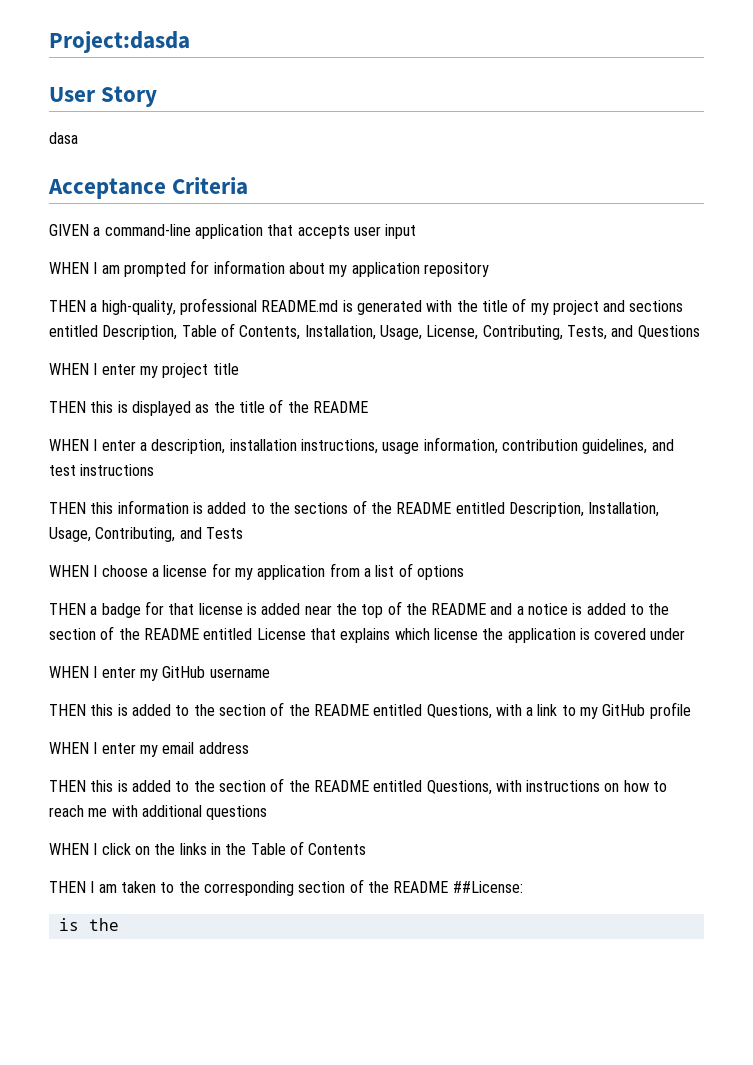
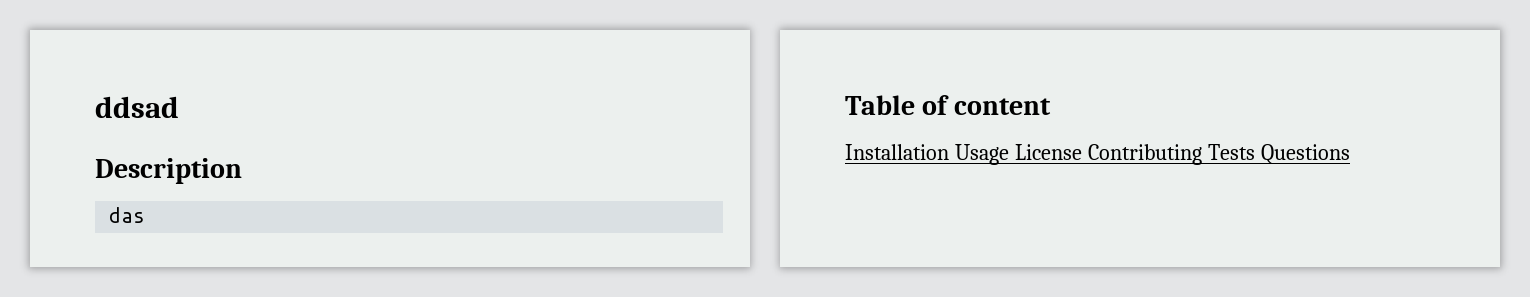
- Project:dasda
- User Story
- dasa
- Acceptance Criteria
- GIVEN a command-line application that accepts user input
- WHEN I am prompted for information about my application repository
- THEN a high-quality, professional README.md is generated with the title of my project and sections entitled Description, Table of Contents, Installation, Usage, License, Contributing, Tests, and Questions
- WHEN I enter my project title
- THEN this is displayed as the title of the README
- WHEN I enter a description, installation instructions, usage information, contribution guidelines, and test instructions
- THEN this information is added to the sections of the README entitled Description, Installation, Usage, Contributing, and Tests
- WHEN I choose a license for my application from a list of options
- THEN a badge for that license is added near the top of the README and a notice is added to the section of the README entitled License that explains which license the application is covered under
- WHEN I enter my GitHub username
- THEN this is added to the section of the README entitled Questions, with a link to my GitHub profile
- WHEN I enter my email address
- THEN this is added to the section of the README entitled Questions, with instructions on how to reach me with additional questions
- WHEN I click on the links in the Table of Contents
- THEN I am taken to the corresponding section of the README ##License:
- is the
+ ddsad
+ Description
+ das
+ Table of content
+ Installation Usage License Contributing Tests Questions

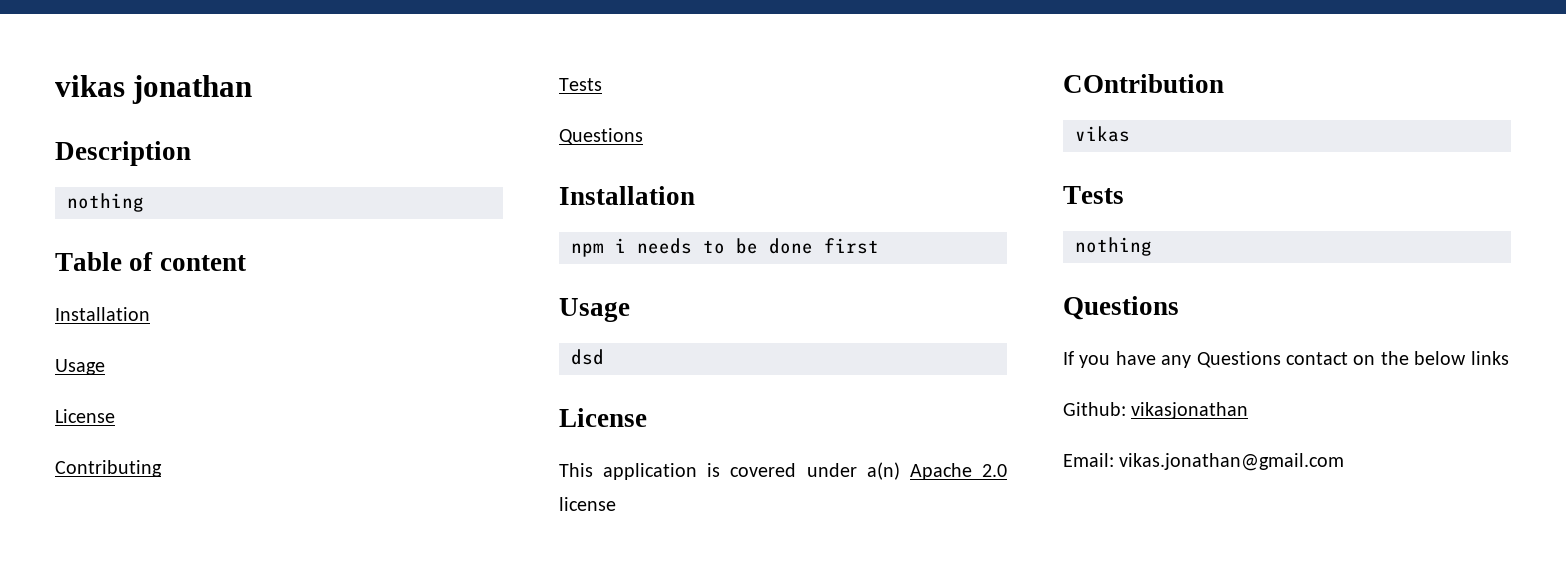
- ddsad
+ vikas jonathan
  Description
- das
+ nothing
  Table of content
- Installation Usage License Contributing Tests Questions
+ Installation
+ Usage
+ License
+ Contributing
+ Tests
+ Questions
+ Installation
+ npm i needs to be done first
+ Usage
+ dsd
+ License
+ This application is covered under a(n) Apache 2.0 license
+ COntribution
+ vikas
+ Tests
+ nothing
+ Questions
+ If you have any Questions contact on the below links
+ Github: vikasjonathan
+ Email: vikas.jonathan@gmail.com

